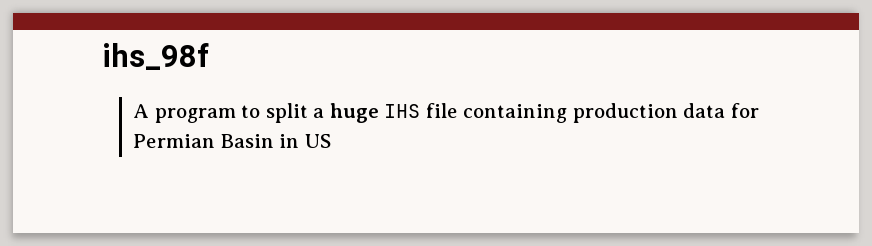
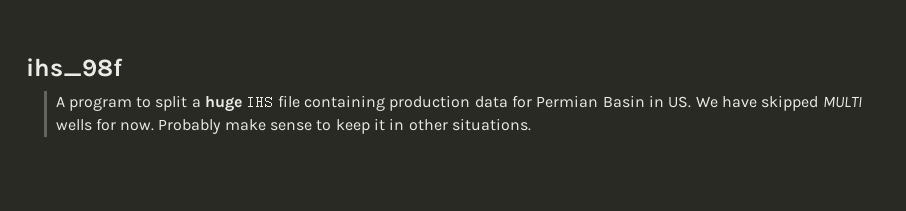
- A program to split a huge IHS file containing production data for Permian Basin in US
+ A program to split a huge IHS file containing production data for Permian Basin in US. We have skipped MULTI wells for now. Probably make sense to keep it in other situations.

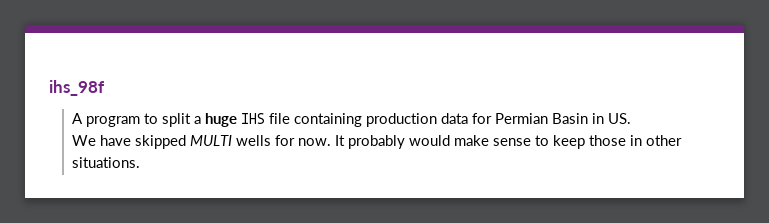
- A program to split a huge IHS file containing production data for Permian Basin in US. We have skipped MULTI wells for now.
+ A program to split a huge IHS file containing production data for Permian Basin in US.
+ We have skipped MULTI wells for now.
- Probably make sense to keep it in other situations.
+ It probably would make sense to keep those in other situations.

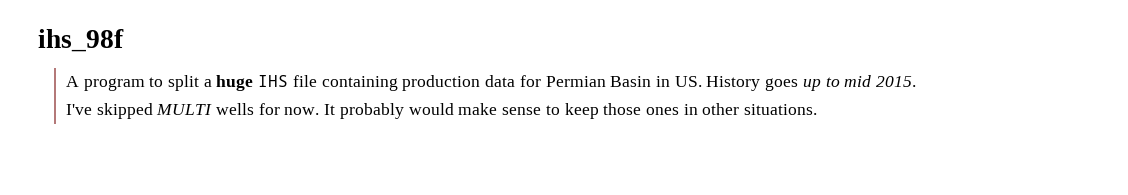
- A program to split a huge IHS file containing production data for Permian Basin in US.
- We have skipped MULTI wells for now.
+ A program to split a huge IHS file containing production data for Permian Basin in US. History goes up to mid 2015.
+ I've skipped MULTI wells for now.
- It probably would make sense to keep those in other situations.
+ It probably would make sense to keep those ones in other situations.

